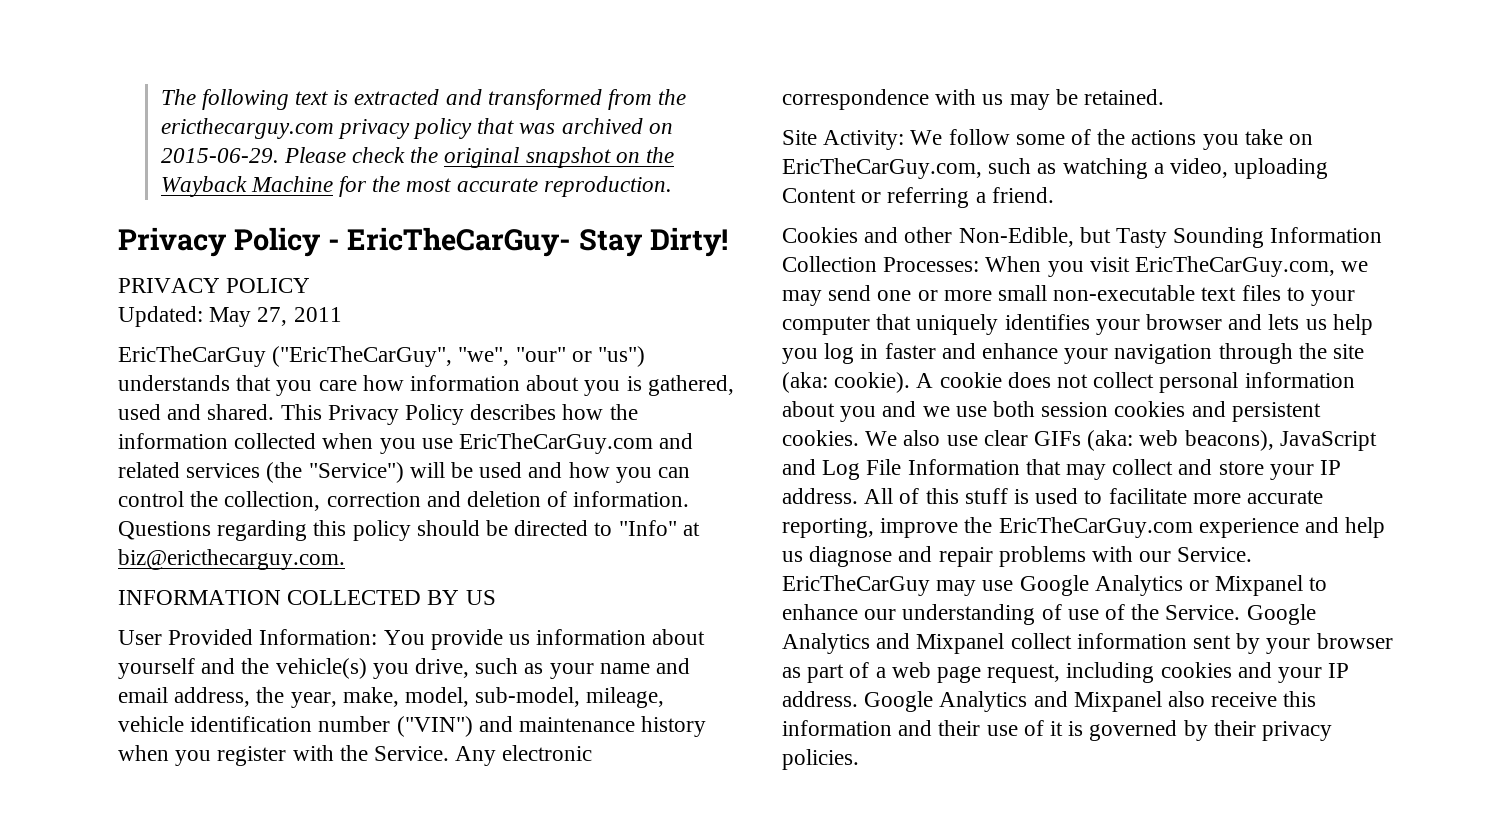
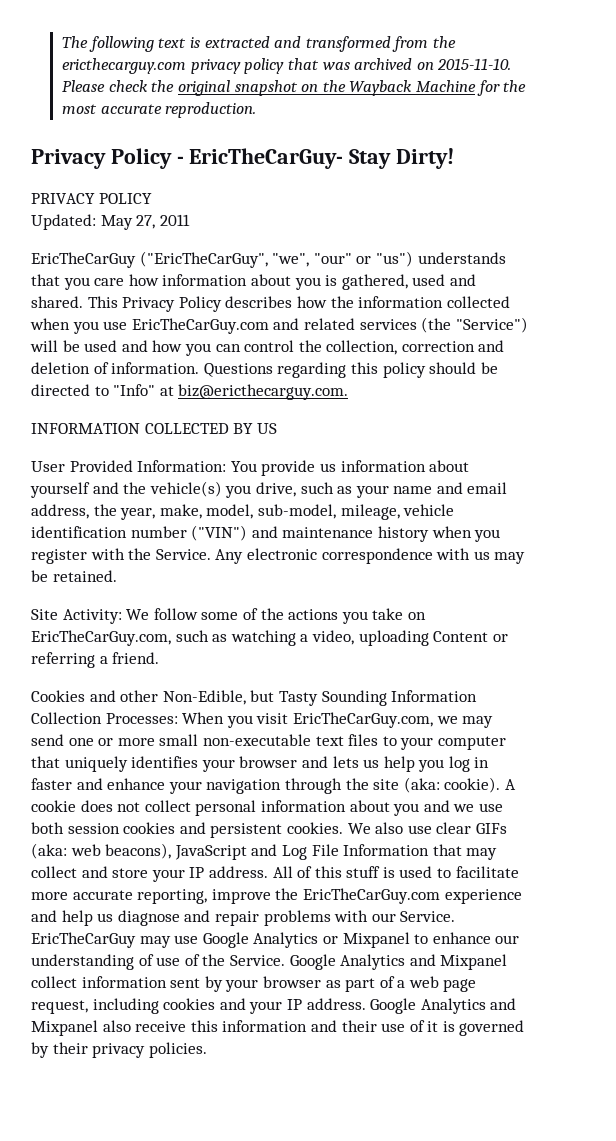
- The following text is extracted and transformed from the ericthecarguy.com privacy policy that was archived on 2015-06-29.
+ The following text is extracted and transformed from the ericthecarguy.com privacy policy that was archived on 2015-11-10.

